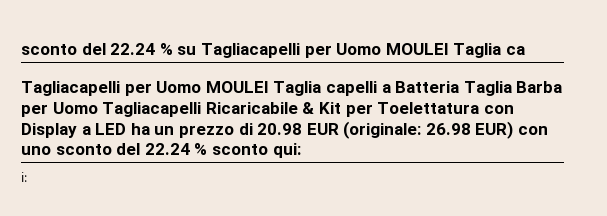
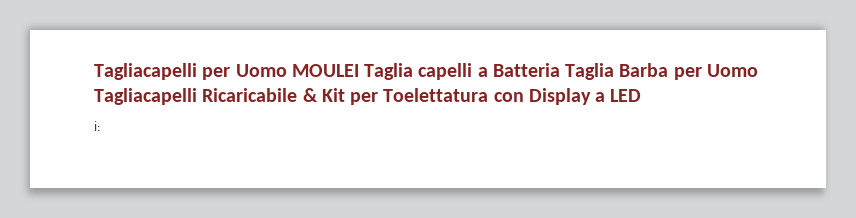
- sconto del 22.24 % su Tagliacapelli per Uomo MOULEI Taglia ca
- Tagliacapelli per Uomo MOULEI Taglia capelli a Batteria Taglia Barba per Uomo Tagliacapelli Ricaricabile & Kit per Toelettatura con Display a LED ha un prezzo di 20.98 EUR (originale: 26.98 EUR) con uno sconto del 22.24 % sconto qui:
+ Tagliacapelli per Uomo MOULEI Taglia capelli a Batteria Taglia Barba per Uomo Tagliacapelli Ricaricabile & Kit per Toelettatura con Display a LED

